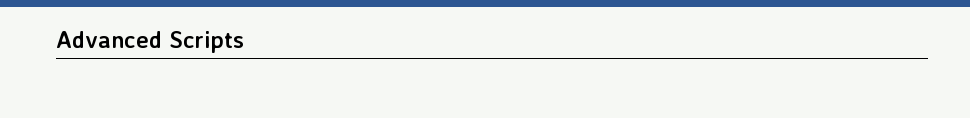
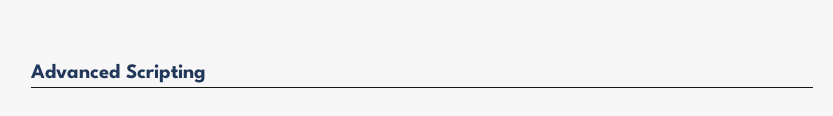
- Advanced Scripts
+ Advanced Scripting

